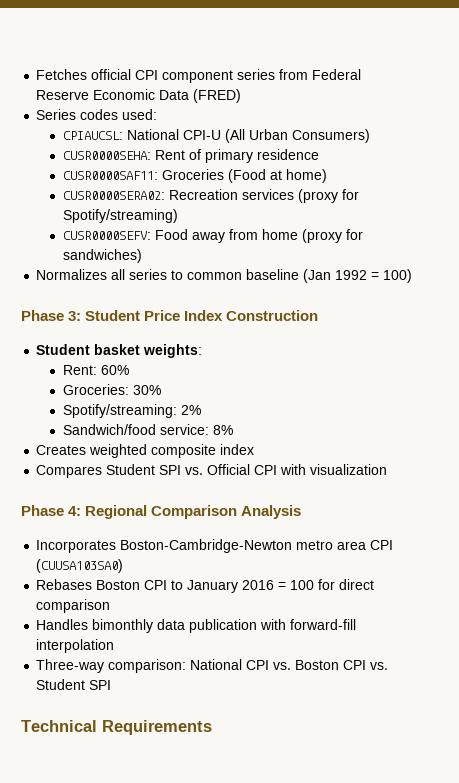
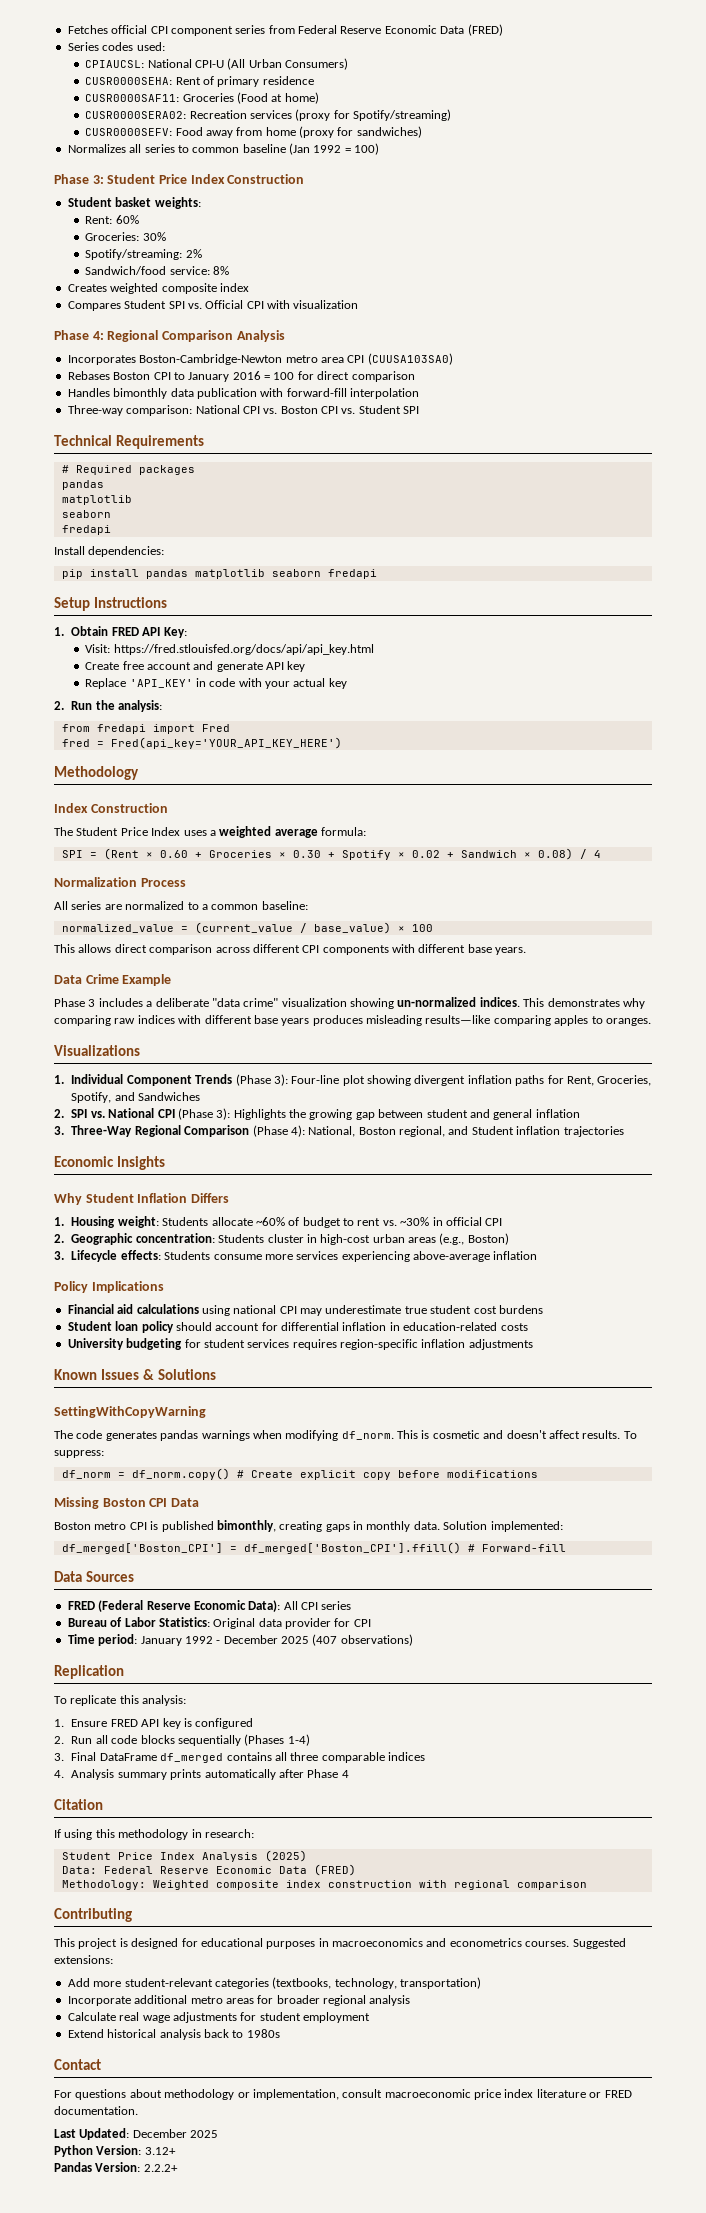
+ # Required packages
+ pandas
+ matplotlib
+ seaborn
+ fredapi
+ Install dependencies:
+ pip install pandas matplotlib seaborn fredapi
+ Setup Instructions
+ 1. Obtain FRED API Key:
+ Visit: https://fred.stlouisfed.org/docs/api/api_key.html
+ Create free account and generate API key
+ Replace 'API_KEY' in code with your actual key
+ 2. Run the analysis:
+ from fredapi import Fred
+ fred = Fred(api_key='YOUR_API_KEY_HERE')
+ Methodology
+ Index Construction
+ The Student Price Index uses a weighted average formula:
+ SPI = (Rent × 0.60 + Groceries × 0.30 + Spotify × 0.02 + Sandwich × 0.08) / 4
+ Normalization Process
+ All series are normalized to a common baseline:
+ normalized_value = (current_value / base_value) × 100
+ This allows direct comparison across different CPI components with different base years.
+ Data Crime Example
+ Phase 3 includes a deliberate "data crime" visualization showing un-normalized indices. This demonstrates why comparing raw indices with different base years produces misleading results—like comparing apples to oranges.
+ Visualizations
+ 1. Individual Component Trends (Phase 3): Four-line plot showing divergent inflation paths for Rent, Groceries, Spotify, and Sandwiches
+ 2. SPI vs. National CPI (Phase 3): Highlights the growing gap between student and general inflation
+ 3. Three-Way Regional Comparison (Phase 4): National, Boston regional, and Student inflation trajectories
+ Economic Insights
+ Why Student Inflation Differs
+ 1. Housing weight: Students allocate ~60% of budget to rent vs. ~30% in official CPI
+ 2. Geographic concentration: Students cluster in high-cost urban areas (e.g., Boston)
+ 3. Lifecycle effects: Students consume more services experiencing above-average inflation
+ Policy Implications
+ Financial aid calculations using national CPI may underestimate true student cost burdens
+ Student loan policy should account for differential inflation in education-related costs
+ University budgeting for student services requires region-specific inflation adjustments
+ Known Issues & Solutions
+ SettingWithCopyWarning
+ The code generates pandas warnings when modifying df_norm. This is cosmetic and doesn't affect results. To suppress:
+ df_norm = df_norm.copy() # Create explicit copy before modifications
+ Missing Boston CPI Data
+ Boston metro CPI is published bimonthly, creating gaps in monthly data. Solution implemented:
+ df_merged['Boston_CPI'] = df_merged['Boston_CPI'].ffill() # Forward-fill
+ Data Sources
+ FRED (Federal Reserve Economic Data): All CPI series
+ Bureau of Labor Statistics: Original data provider for CPI
+ Time period: January 1992 - December 2025 (407 observations)
+ Replication
+ To replicate this analysis:
+ 1. Ensure FRED API key is configured
+ 2. Run all code blocks sequentially (Phases 1-4)
+ 3. Final DataFrame df_merged contains all three comparable indices
+ 4. Analysis summary prints automatically after Phase 4
+ Citation
+ If using this methodology in research:
+ Student Price Index Analysis (2025)
+ Data: Federal Reserve Economic Data (FRED)
+ Methodology: Weighted composite index construction with regional comparison
+ Contributing
+ This project is designed for educational purposes in macroeconomics and econometrics courses. Suggested extensions:
+ Add more student-relevant categories (textbooks, technology, transportation)
+ Incorporate additional metro areas for broader regional analysis
+ Calculate real wage adjustments for student employment
+ Extend historical analysis back to 1980s
+ Contact
+ For questions about methodology or implementation, consult macroeconomic price index literature or FRED documentation.
+ Last Updated: December 2025
+ Python Version: 3.12+
+ Pandas Version: 2.2.2+

